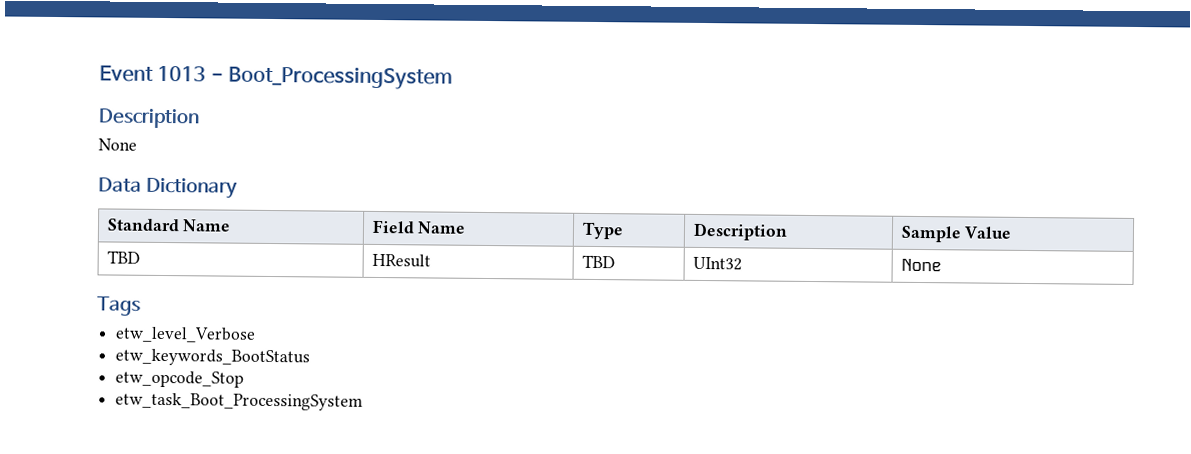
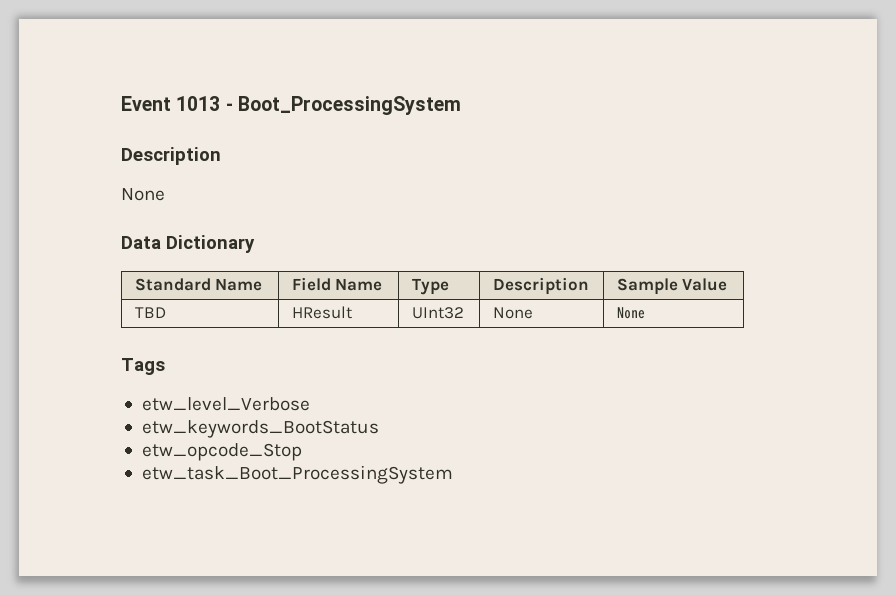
- TBD | HResult | TBD | UInt32 | None
+ TBD | HResult | UInt32 | None | None

